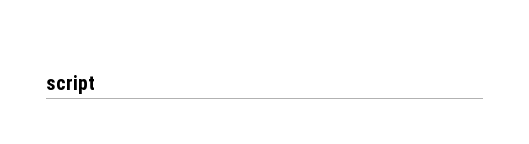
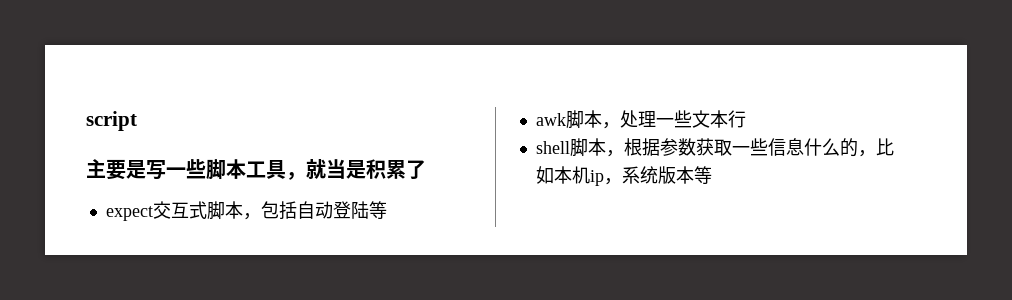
+ 主要是写一些脚本工具，就当是积累了
+ expect交互式脚本，包括自动登陆等
+ awk脚本，处理一些文本行
+ shell脚本，根据参数获取一些信息什么的，比如本机ip，系统版本等

